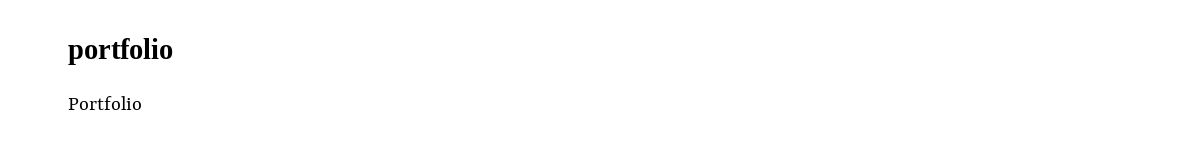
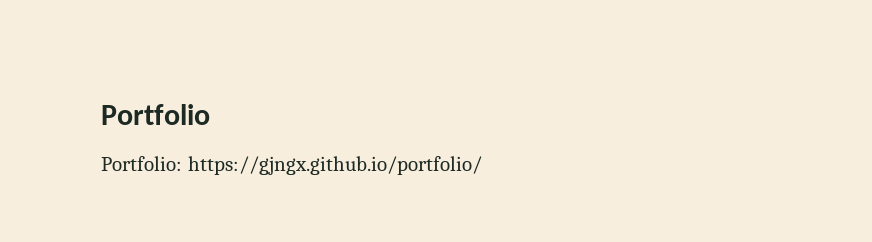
- portfolio
  Portfolio
+ Portfolio: https://gjngx.github.io/portfolio/

